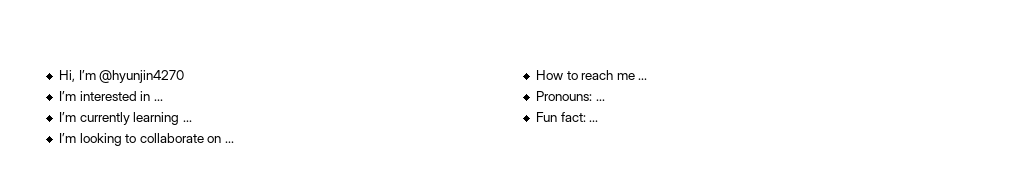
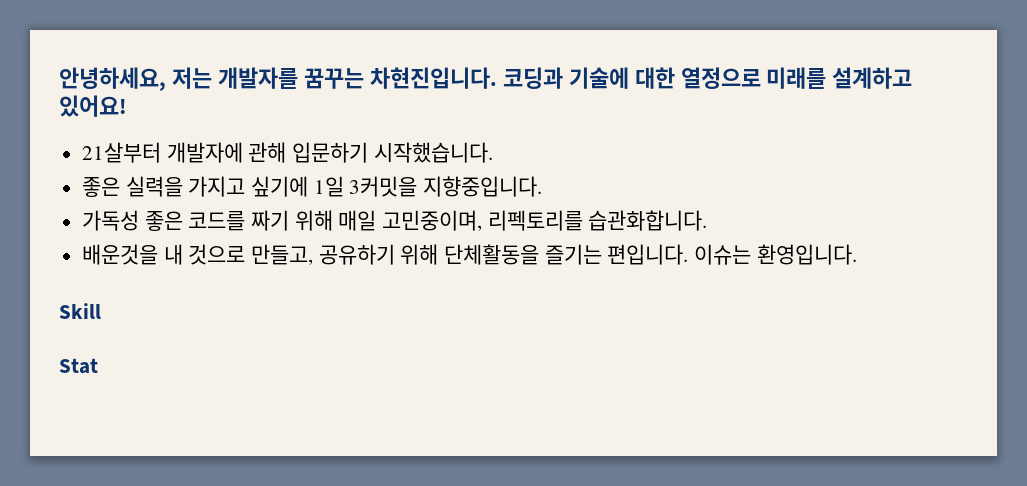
- Hi, I’m @hyunjin4270
- I’m interested in ...
- I’m currently learning ...
- I’m looking to collaborate on ...
- How to reach me ...
- Pronouns: ...
- Fun fact: ...
+ 안녕하세요, 저는 개발자를 꿈꾸는 차현진입니다. 코딩과 기술에 대한 열정으로 미래를 설계하고 있어요!
+ 21살부터 개발자에 관해 입문하기 시작했습니다.
+ 좋은 실력을 가지고 싶기에 1일 3커밋을 지향중입니다.
+ 가독성 좋은 코드를 짜기 위해 매일 고민중이며, 리펙토리를 습관화합니다.
+ 배운것을 내 것으로 만들고, 공유하기 위해 단체활동을 즐기는 편입니다. 이슈는 환영입니다.
+ Skill
+ Stat

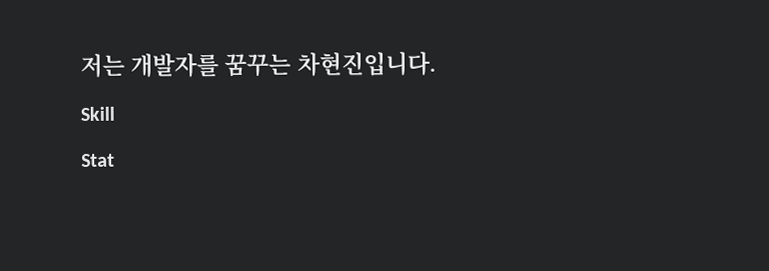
- 안녕하세요, 저는 개발자를 꿈꾸는 차현진입니다. 코딩과 기술에 대한 열정으로 미래를 설계하고 있어요!
- 21살부터 개발자에 관해 입문하기 시작했습니다.
- 좋은 실력을 가지고 싶기에 1일 3커밋을 지향중입니다.
- 가독성 좋은 코드를 짜기 위해 매일 고민중이며, 리펙토리를 습관화합니다.
- 배운것을 내 것으로 만들고, 공유하기 위해 단체활동을 즐기는 편입니다. 이슈는 환영입니다.
+ 저는 개발자를 꿈꾸는 차현진입니다.

